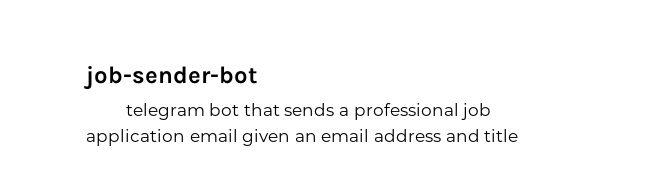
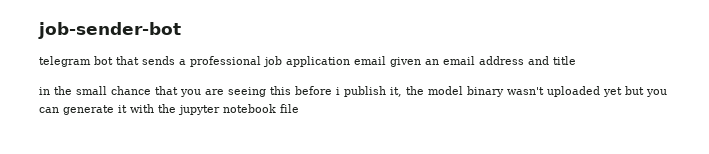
+ in the small chance that you are seeing this before i publish it, the model binary wasn't uploaded yet but you can generate it with the jupyter notebook file

